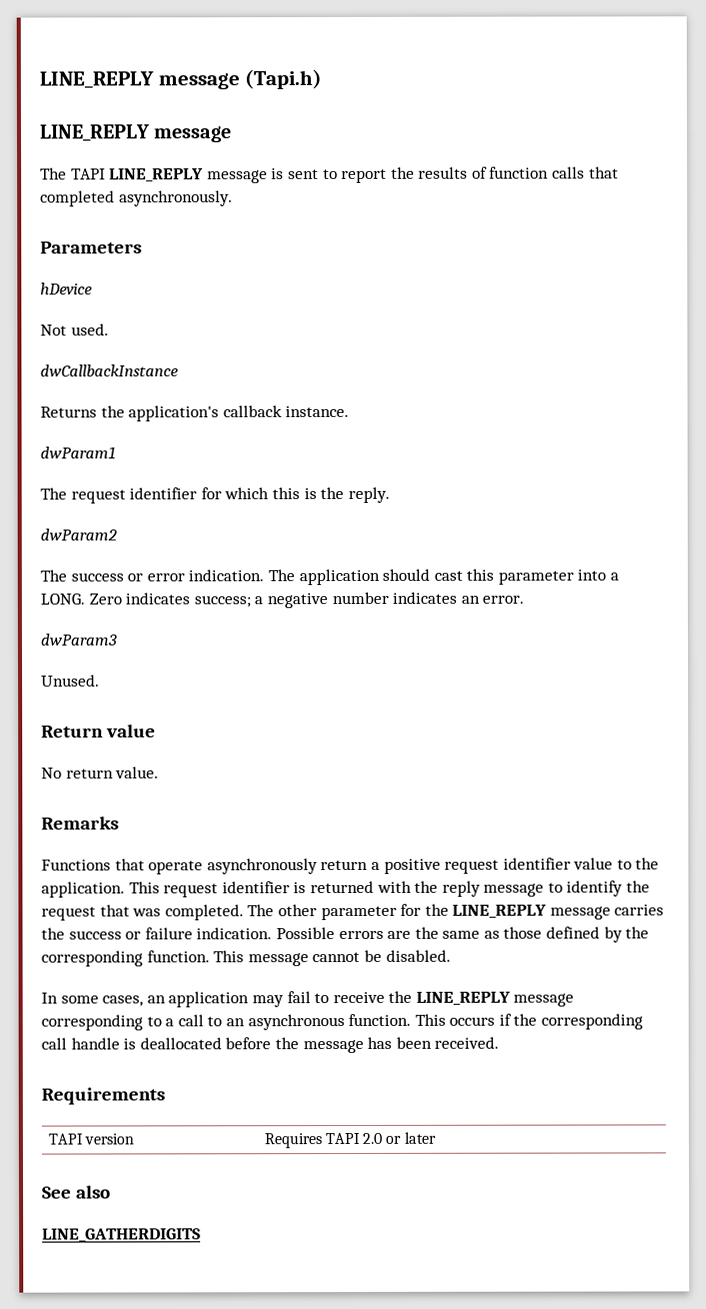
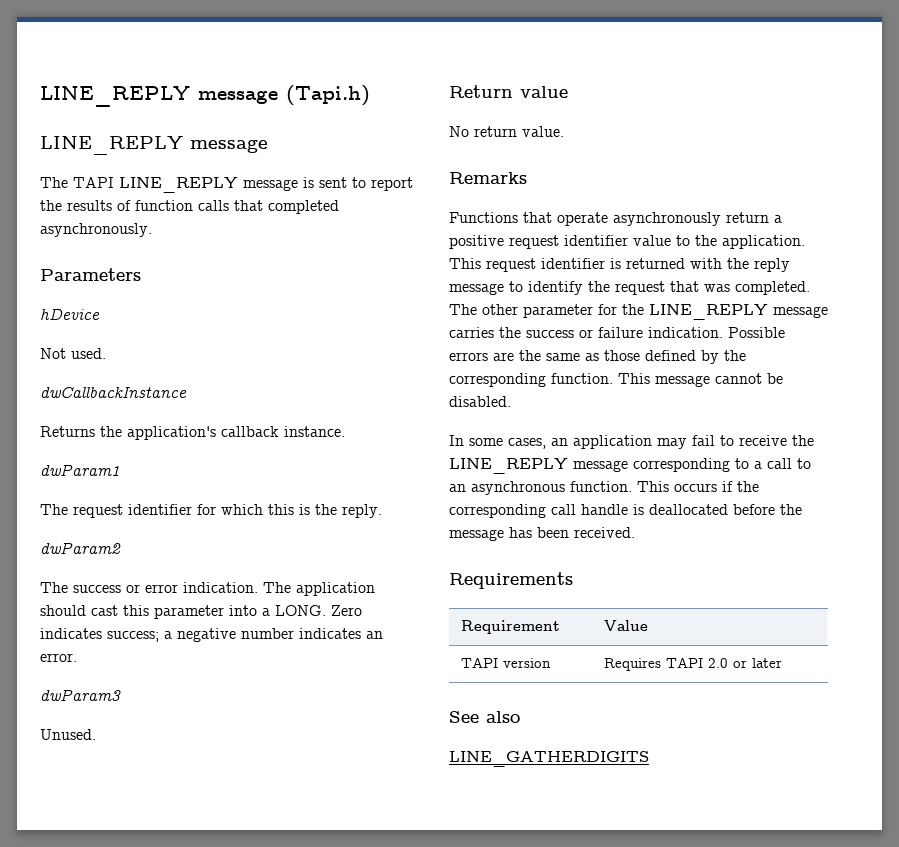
+ Requirement | Value

